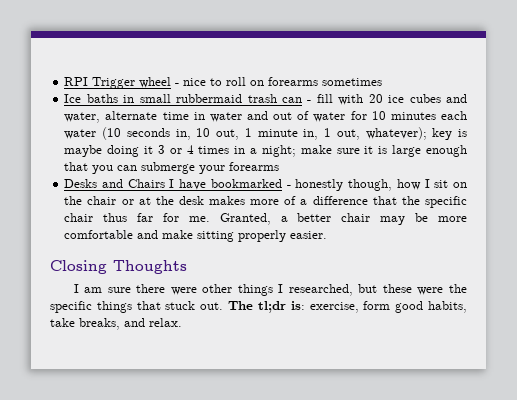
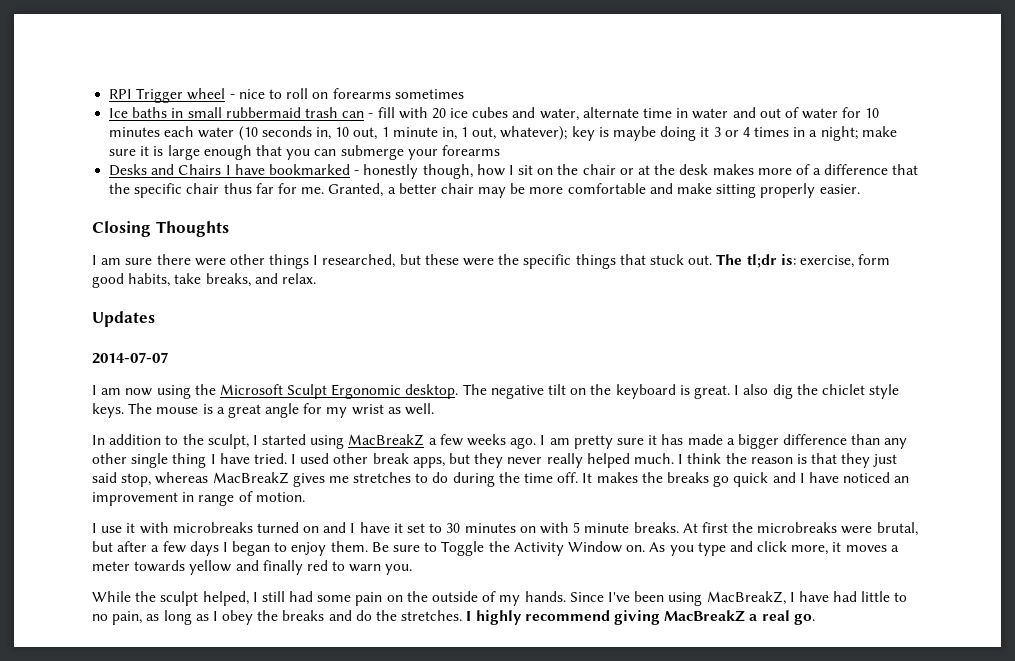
+ Updates
+ 2014-07-07
+ I am now using the Microsoft Sculpt Ergonomic desktop. The negative tilt on the keyboard is great. I also dig the chiclet style keys. The mouse is a great angle for my wrist as well.
+ In addition to the sculpt, I started using MacBreakZ a few weeks ago. I am pretty sure it has made a bigger difference than any other single thing I have tried. I used other break apps, but they never really helped much. I think the reason is that they just said stop, whereas MacBreakZ gives me stretches to do during the time off. It makes the breaks go quick and I have noticed an improvement in range of motion.
+ I use it with microbreaks turned on and I have it set to 30 minutes on with 5 minute breaks. At first the microbreaks were brutal, but after a few days I began to enjoy them. Be sure to Toggle the Activity Window on. As you type and click more, it moves a meter towards yellow and finally red to warn you.
+ While the sculpt helped, I still had some pain on the outside of my hands. Since I've been using MacBreakZ, I have had little to no pain, as long as I obey the breaks and do the stretches. I highly recommend giving MacBreakZ a real go.

